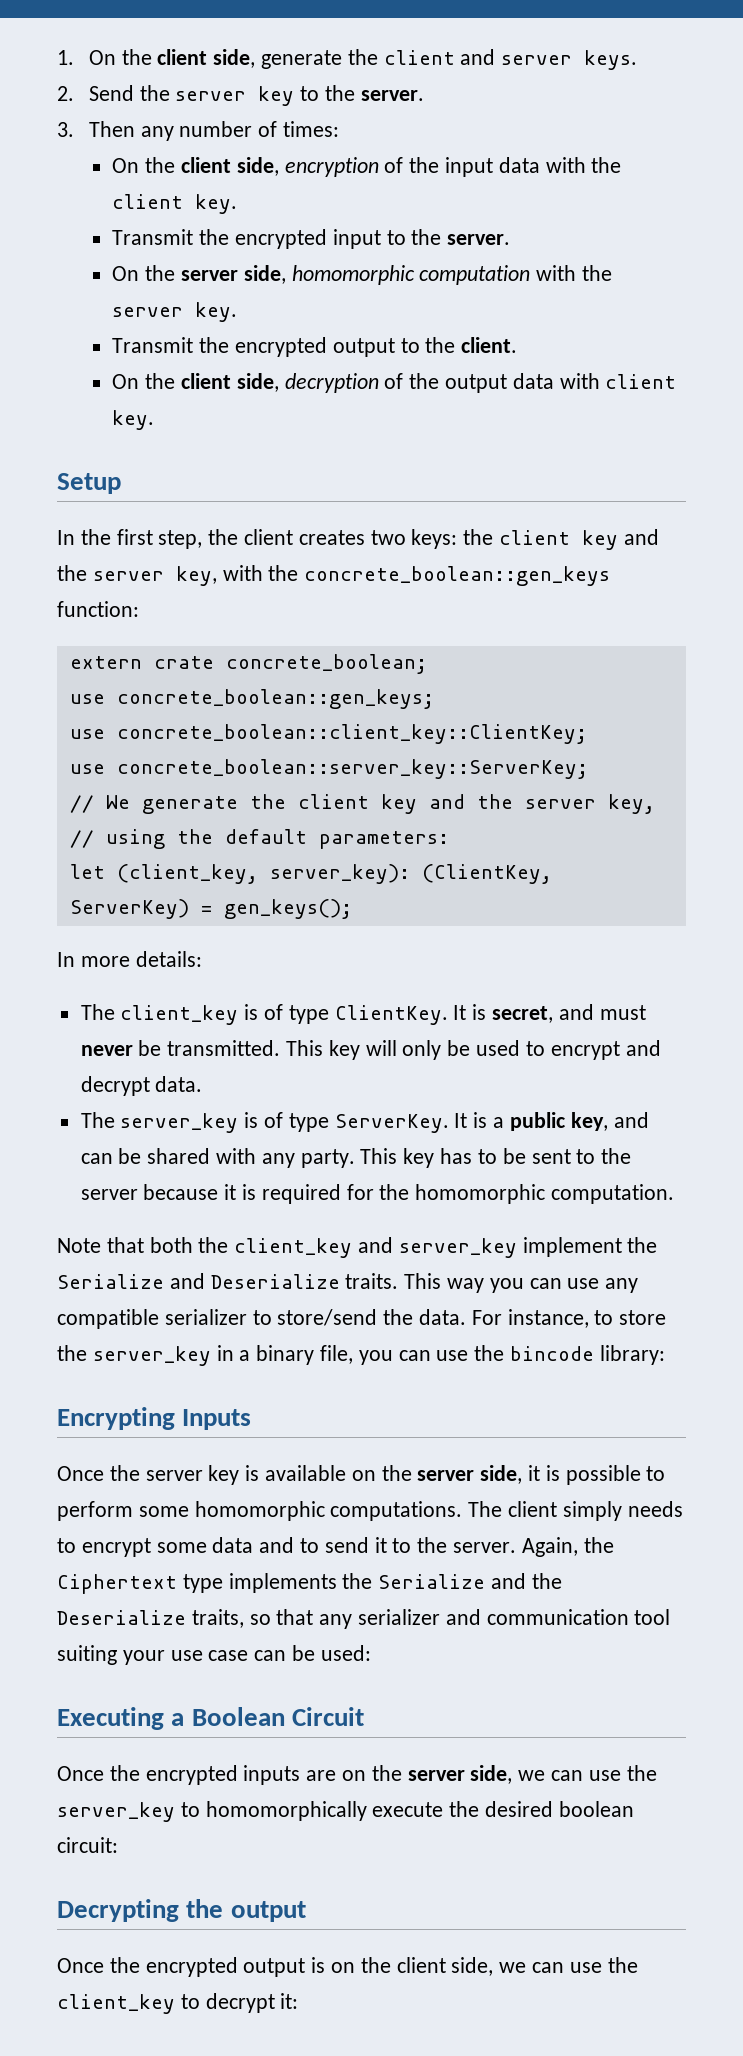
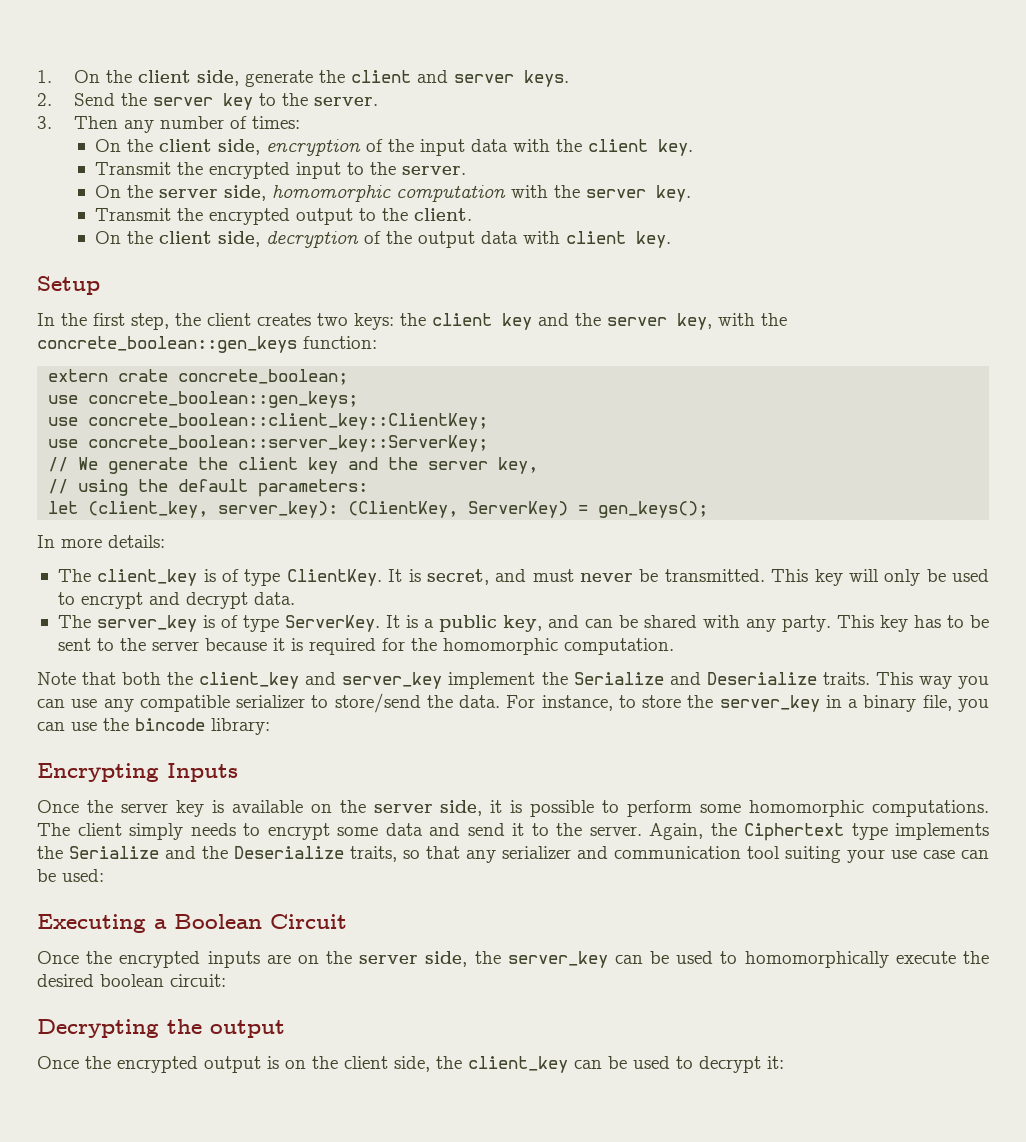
- The client simply needs to encrypt some data and to send it to the server.
+ The client simply needs to encrypt some data and send it to the server.
- Once the encrypted inputs are on the server side, we can use the server_key to homomorphically execute the desired boolean circuit:
+ Once the encrypted inputs are on the server side, the server_key can be used to homomorphically execute the desired boolean circuit:
- Once the encrypted output is on the client side, we can use the client_key to decrypt it:
+ Once the encrypted output is on the client side, the client_key can be used to decrypt it:

